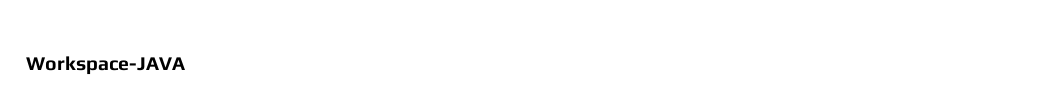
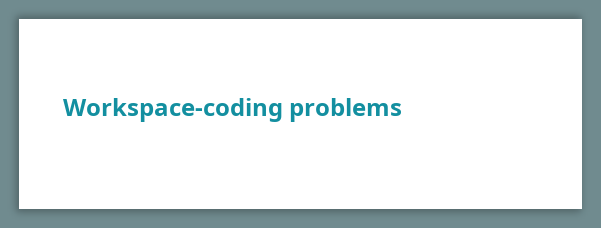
- Workspace-JAVA
+ Workspace-coding problems

